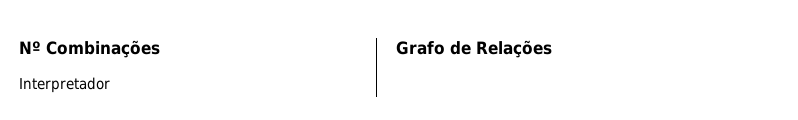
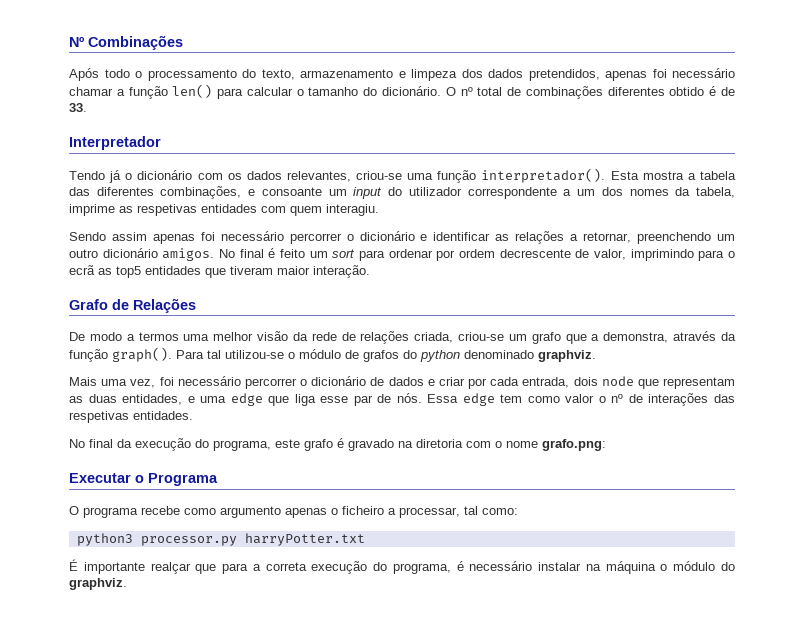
+ Após todo o processamento do texto, armazenamento e limpeza dos dados pretendidos, apenas foi necessário chamar a função len() para calcular o tamanho do dicionário. O nº total de combinações diferentes obtido é de 33.
  Interpretador
+ Tendo já o dicionário com os dados relevantes, criou-se uma função interpretador(). Esta mostra a tabela das diferentes combinações, e consoante um input do utilizador correspondente a um dos nomes da tabela, imprime as respetivas entidades com quem interagiu.
+ Sendo assim apenas foi necessário percorrer o dicionário e identificar as relações a retornar, preenchendo um outro dicionário amigos. No final é feito um sort para ordenar por ordem decrescente de valor, imprimindo para o ecrã as top5 entidades que tiveram maior interação.
  Grafo de Relações
+ De modo a termos uma melhor visão da rede de relações criada, criou-se um grafo que a demonstra, através da função graph(). Para tal utilizou-se o módulo de grafos do python denominado graphviz.
+ Mais uma vez, foi necessário percorrer o dicionário de dados e criar por cada entrada, dois node que representam as duas entidades, e uma edge que liga esse par de nós. Essa edge tem como valor o nº de interações das respetivas entidades.
+ No final da execução do programa, este grafo é gravado na diretoria com o nome grafo.png:
+ Executar o Programa
+ O programa recebe como argumento apenas o ficheiro a processar, tal como:
+ python3 processor.py harryPotter.txt
+ É importante realçar que para a correta execução do programa, é necessário instalar na máquina o módulo do graphviz.

